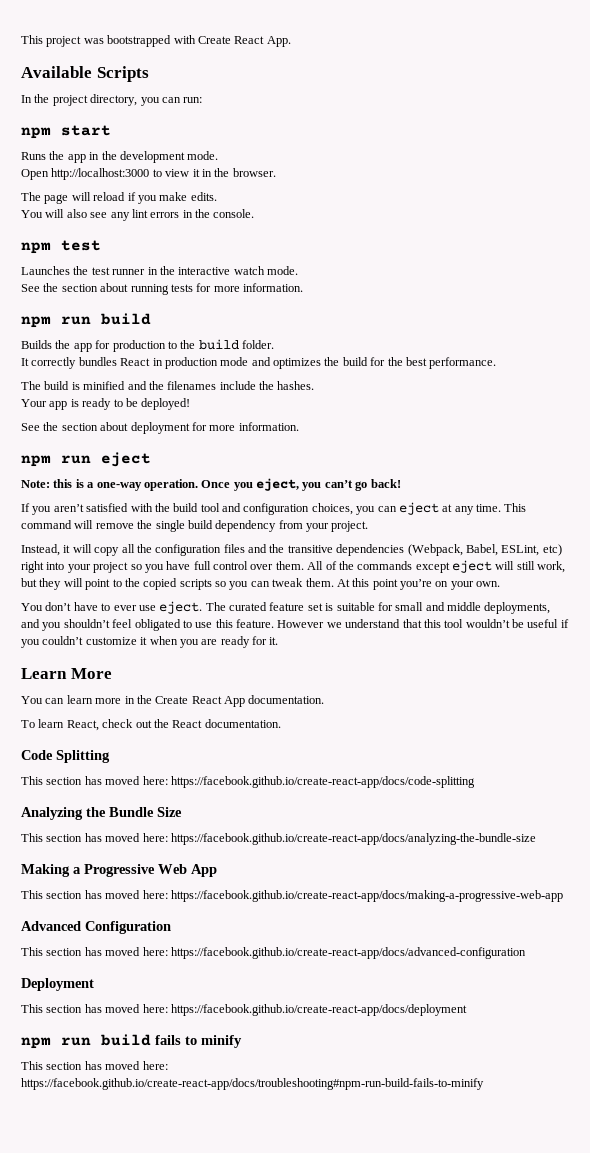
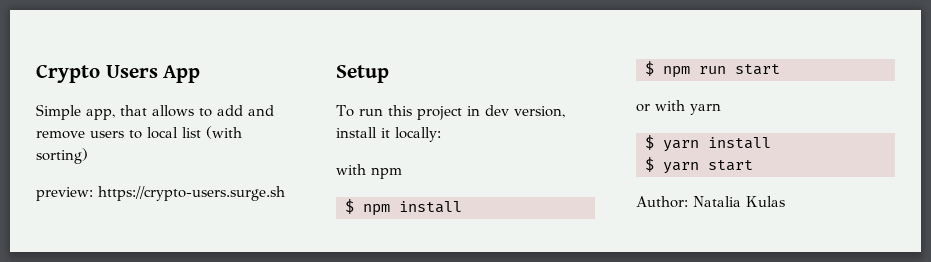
- This project was bootstrapped with Create React App.
- Available Scripts
- In the project directory, you can run:
- npm start
- Runs the app in the development mode.
- Open http://localhost:3000 to view it in the browser.
- The page will reload if you make edits.
- You will also see any lint errors in the console.
- npm test
- Launches the test runner in the interactive watch mode.
- See the section about running tests for more information.
- npm run build
- Builds the app for production to the build folder.
- It correctly bundles React in production mode and optimizes the build for the best performance.
- The build is minified and the filenames include the hashes.
- Your app is ready to be deployed!
- See the section about deployment for more information.
- npm run eject
- Note: this is a one-way operation. Once you eject, you can’t go back!
- If you aren’t satisfied with the build tool and configuration choices, you can eject at any time. This command will remove the single build dependency from your project.
- Instead, it will copy all the configuration files and the transitive dependencies (Webpack, Babel, ESLint, etc) right into your project so you have full control over them. All of the commands except eject will still work, but they will point to the copied scripts so you can tweak them. At this point you’re on your own.
- You don’t have to ever use eject. The curated feature set is suitable for small and middle deployments, and you shouldn’t feel obligated to use this feature. However we understand that this tool wouldn’t be useful if you couldn’t customize it when you are ready for it.
- Learn More
- You can learn more in the Create React App documentation.
- To learn React, check out the React documentation.
- Code Splitting
- This section has moved here: https://facebook.github.io/create-react-app/docs/code-splitting
- Analyzing the Bundle Size
- This section has moved here: https://facebook.github.io/create-react-app/docs/analyzing-the-bundle-size
- Making a Progressive Web App
- This section has moved here: https://facebook.github.io/create-react-app/docs/making-a-progressive-web-app
- Advanced Configuration
- This section has moved here: https://facebook.github.io/create-react-app/docs/advanced-configuration
- Deployment
- This section has moved here: https://facebook.github.io/create-react-app/docs/deployment
- npm run build fails to minify
- This section has moved here: https://facebook.github.io/create-react-app/docs/troubleshooting#npm-run-build-fails-to-minify
+ Crypto Users App
+ Simple app, that allows to add and remove users to local list (with sorting)
+ preview: https://crypto-users.surge.sh
+ Setup
+ To run this project in dev version, install it locally:
+ with npm
+ $ npm install
+ $ npm run start
+ or with yarn
+ $ yarn install
+ $ yarn start
+ Author: Natalia Kulas

